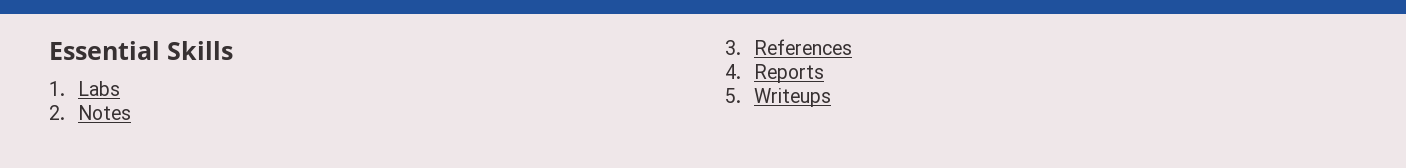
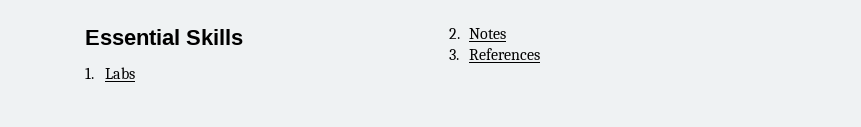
- 4. Reports
- 5. Writeups

